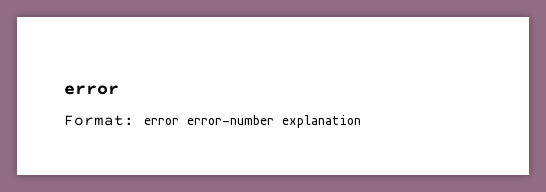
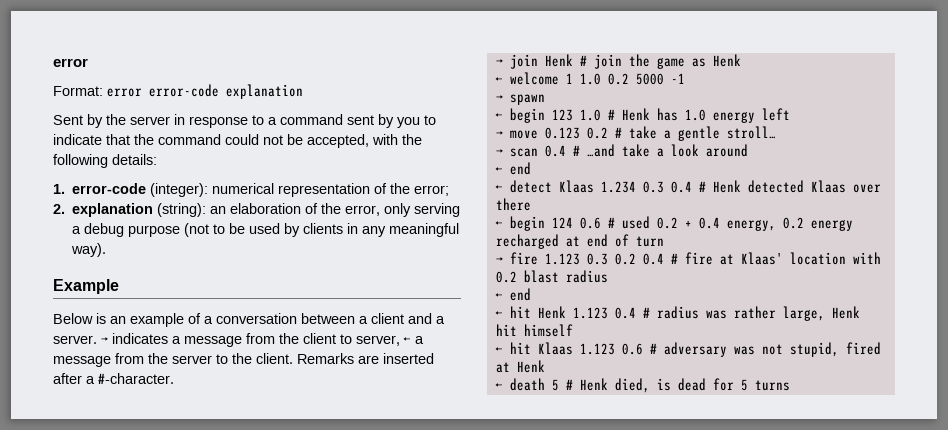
- Format: error error-number explanation
+ Format: error error-code explanation
+ Sent by the server in response to a command sent by you to indicate that the command could not be accepted, with the following details:
+ 1. error-code (integer): numerical representation of the error;
+ 2. explanation (string): an elaboration of the error, only serving a debug purpose (not to be used by clients in any meaningful way).
+ Example
+ Below is an example of a conversation between a client and a server. → indicates a message from the client to server, ← a message from the server to the client. Remarks are inserted after a #-character.
+ → join Henk # join the game as Henk
+ ← welcome 1 1.0 0.2 5000 -1
+ → spawn
+ ← begin 123 1.0 # Henk has 1.0 energy left
+ → move 0.123 0.2 # take a gentle stroll…
+ → scan 0.4 # …and take a look around
+ ← end
+ ← detect Klaas 1.234 0.3 0.4 # Henk detected Klaas over there
+ ← begin 124 0.6 # used 0.2 + 0.4 energy, 0.2 energy recharged at end of turn
+ → fire 1.123 0.3 0.2 0.4 # fire at Klaas' location with 0.2 blast radius
+ ← end
+ ← hit Henk 1.123 0.4 # radius was rather large, Henk hit himself
+ ← hit Klaas 1.123 0.6 # adversary was not stupid, fired at Henk
+ ← death 5 # Henk died, is dead for 5 turns

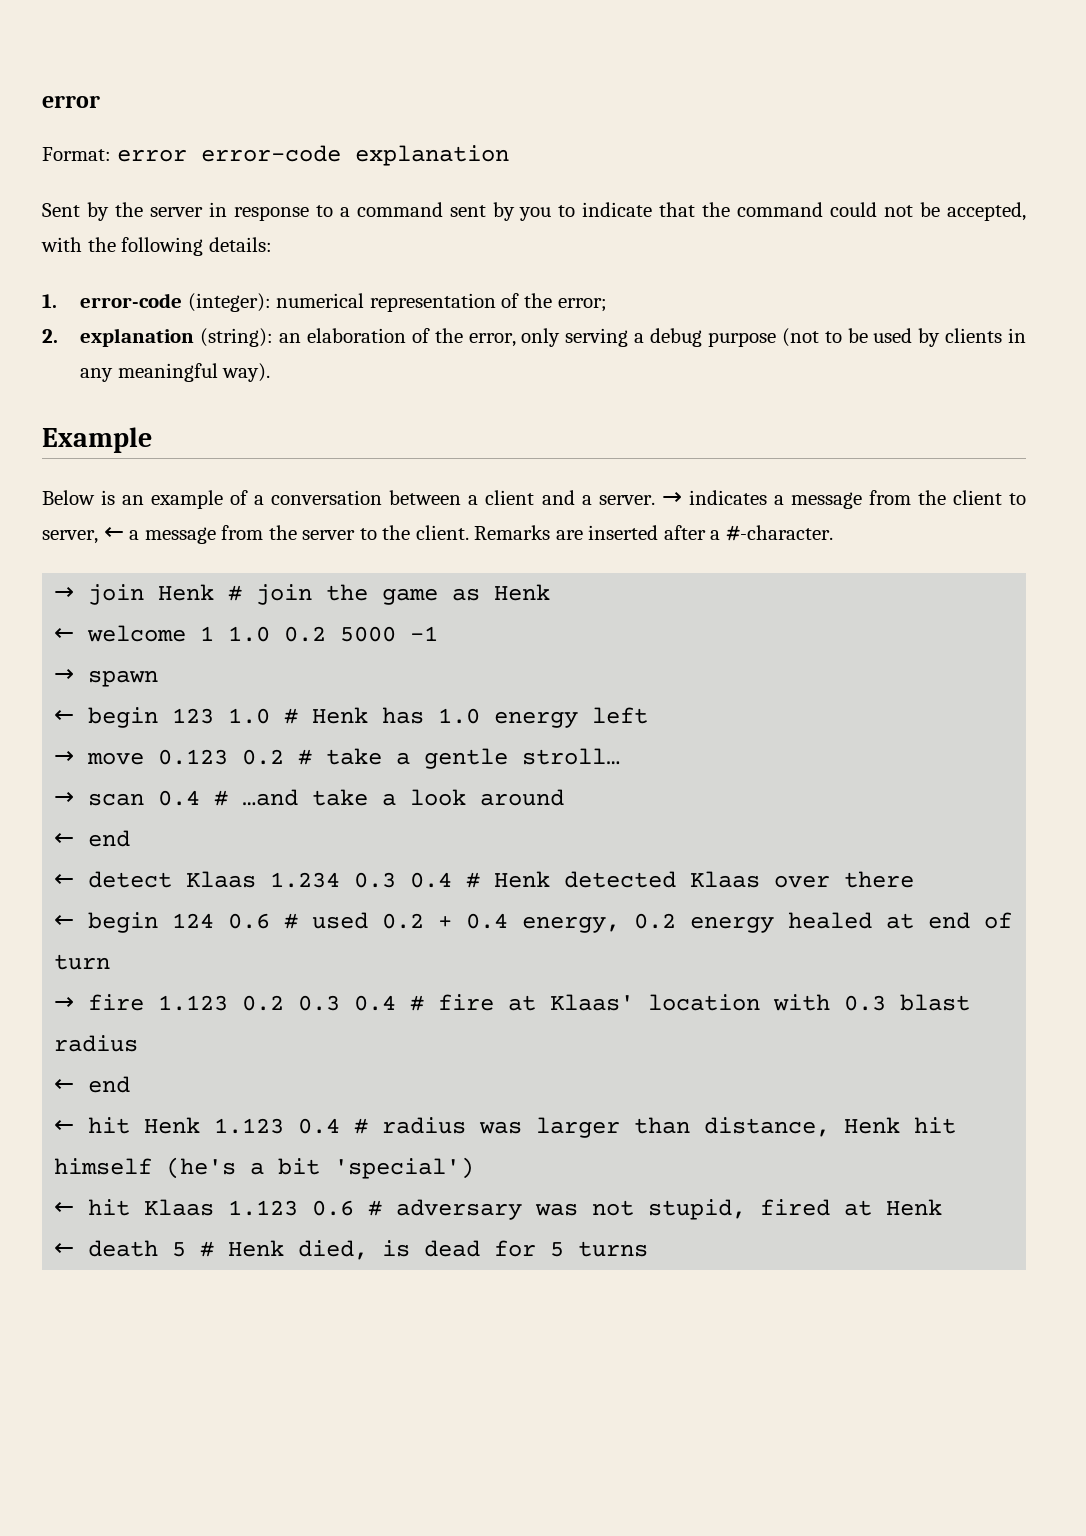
- ← begin 124 0.6 # used 0.2 + 0.4 energy, 0.2 energy recharged at end of turn
+ ← begin 124 0.6 # used 0.2 + 0.4 energy, 0.2 energy healed at end of turn
- → fire 1.123 0.3 0.2 0.4 # fire at Klaas' location with 0.2 blast radius
+ → fire 1.123 0.2 0.3 0.4 # fire at Klaas' location with 0.3 blast radius
- ← hit Henk 1.123 0.4 # radius was rather large, Henk hit himself
+ ← hit Henk 1.123 0.4 # radius was larger than distance, Henk hit himself (he's a bit 'special')

